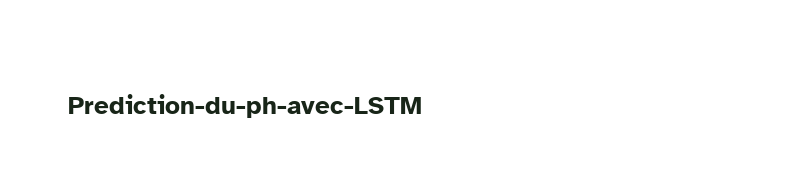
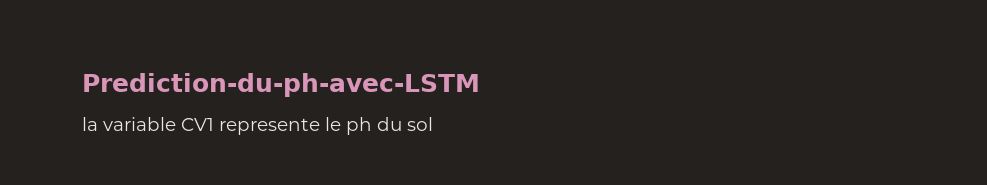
+ la variable CV1 represente le ph du sol

